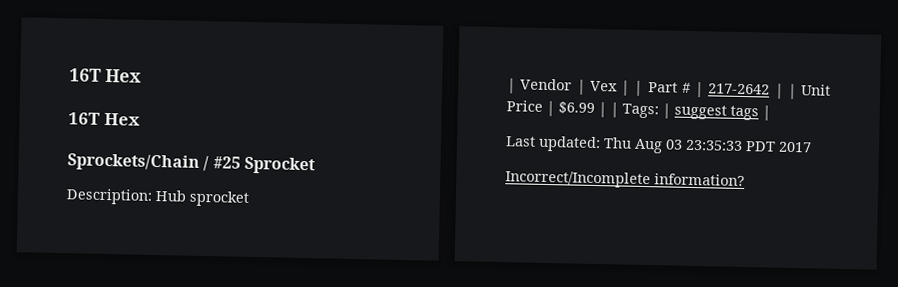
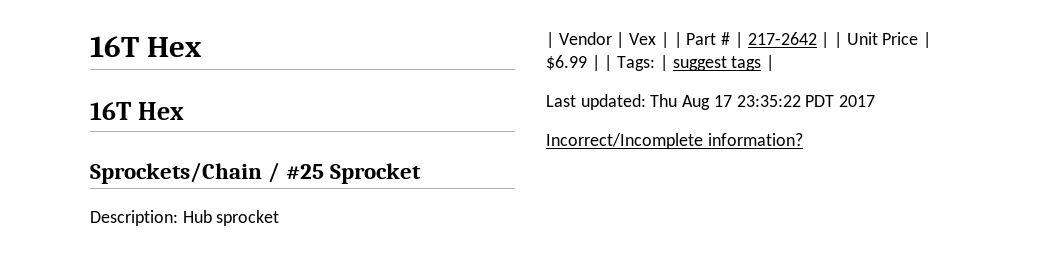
- Last updated: Thu Aug 03 23:35:33 PDT 2017
+ Last updated: Thu Aug 17 23:35:22 PDT 2017

